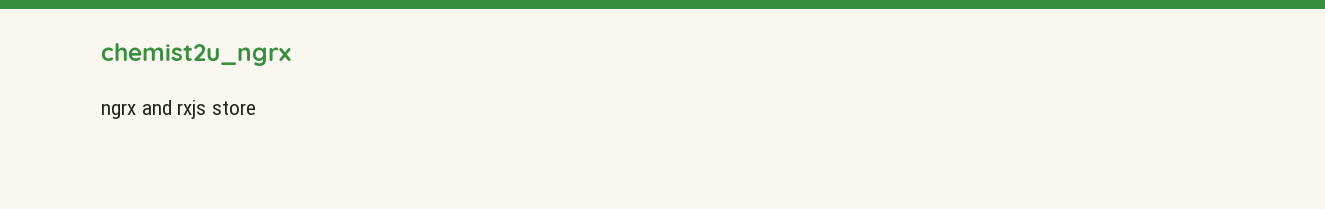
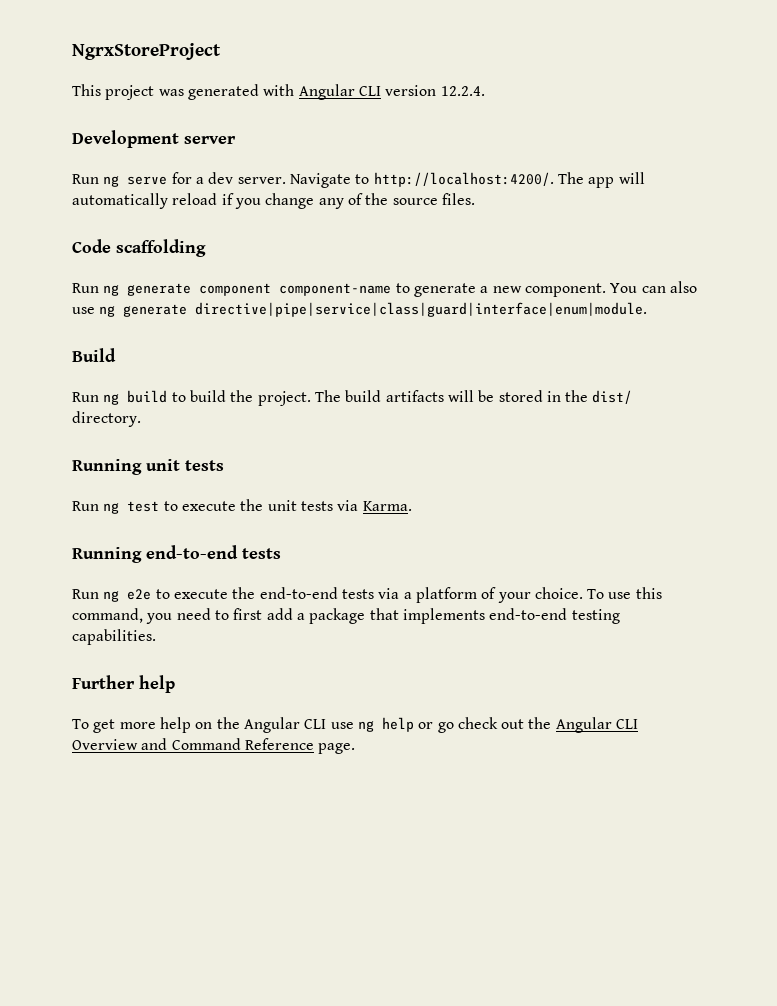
- chemist2u_ngrx
- ngrx and rxjs store
+ NgrxStoreProject
+ This project was generated with Angular CLI version 12.2.4.
+ Development server
+ Run ng serve for a dev server. Navigate to http://localhost:4200/. The app will automatically reload if you change any of the source files.
+ Code scaffolding
+ Run ng generate component component-name to generate a new component. You can also use ng generate directive|pipe|service|class|guard|interface|enum|module.
+ Build
+ Run ng build to build the project. The build artifacts will be stored in the dist/ directory.
+ Running unit tests
+ Run ng test to execute the unit tests via Karma.
+ Running end-to-end tests
+ Run ng e2e to execute the end-to-end tests via a platform of your choice. To use this command, you need to first add a package that implements end-to-end testing capabilities.
+ Further help
+ To get more help on the Angular CLI use ng help or go check out the Angular CLI Overview and Command Reference page.

